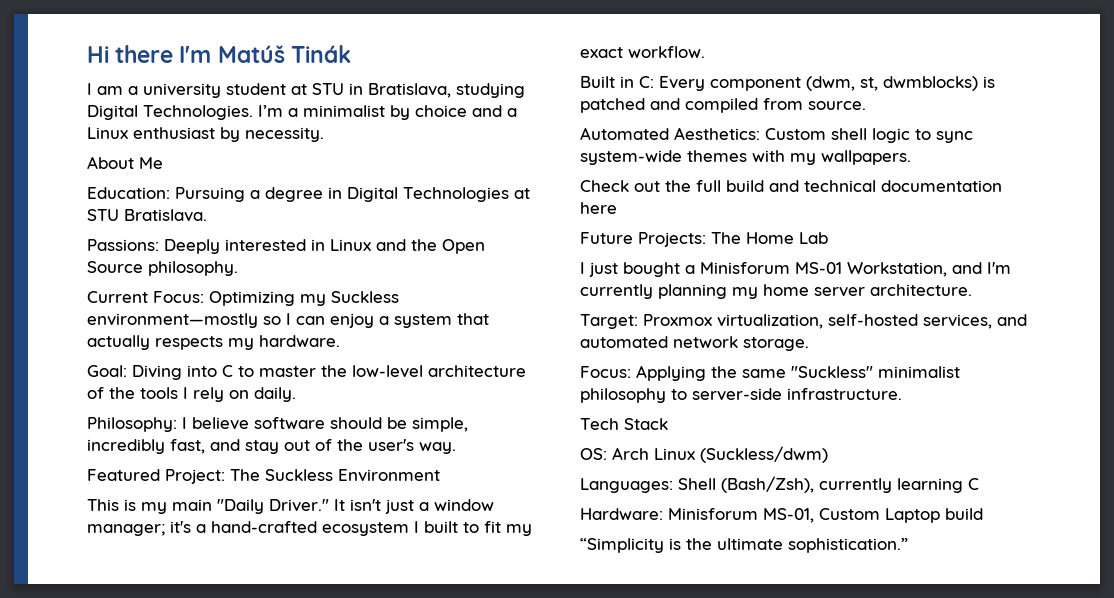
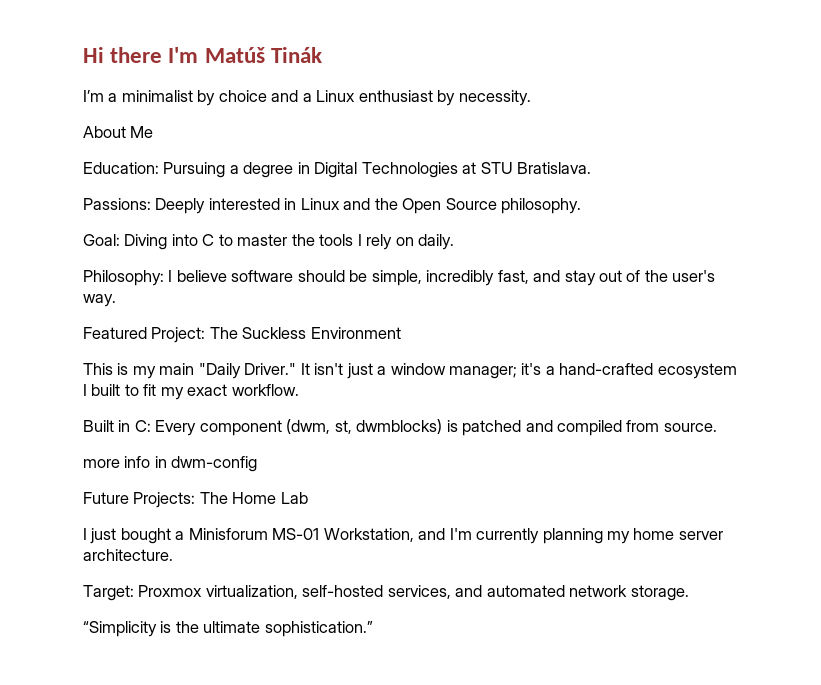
- I am a university student at STU in Bratislava, studying Digital Technologies.
- Current Focus: Optimizing my Suckless environment—mostly so I can enjoy a system that actually respects my hardware.
- Goal: Diving into C to master the low-level architecture of the tools I rely on daily.
+ Goal: Diving into C to master the tools I rely on daily.
- Automated Aesthetics: Custom shell logic to sync system-wide themes with my wallpapers.
- Check out the full build and technical documentation here
+ more info in dwm-config
- Focus: Applying the same "Suckless" minimalist philosophy to server-side infrastructure.
- Tech Stack
- OS: Arch Linux (Suckless/dwm)
- Languages: Shell (Bash/Zsh), currently learning C
- Hardware: Minisforum MS-01, Custom Laptop build

